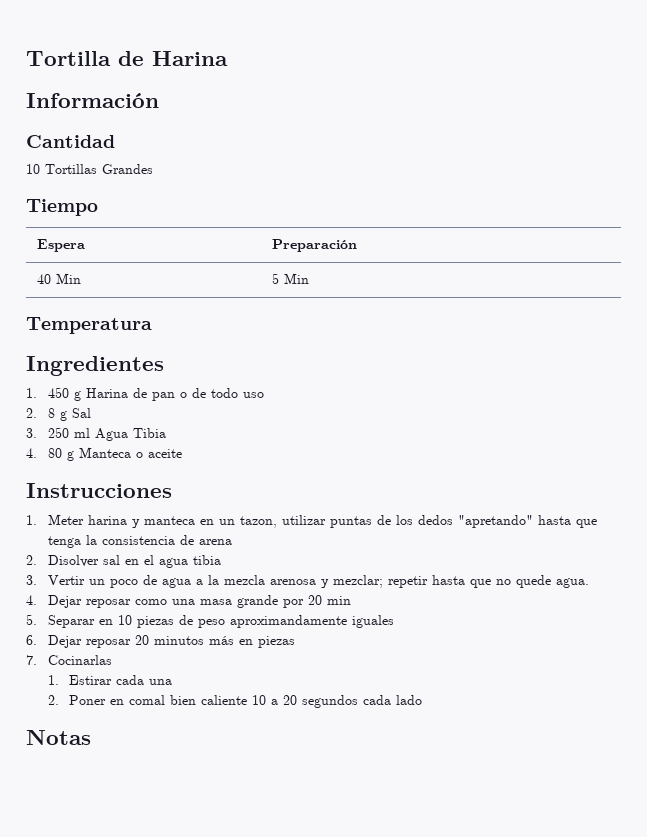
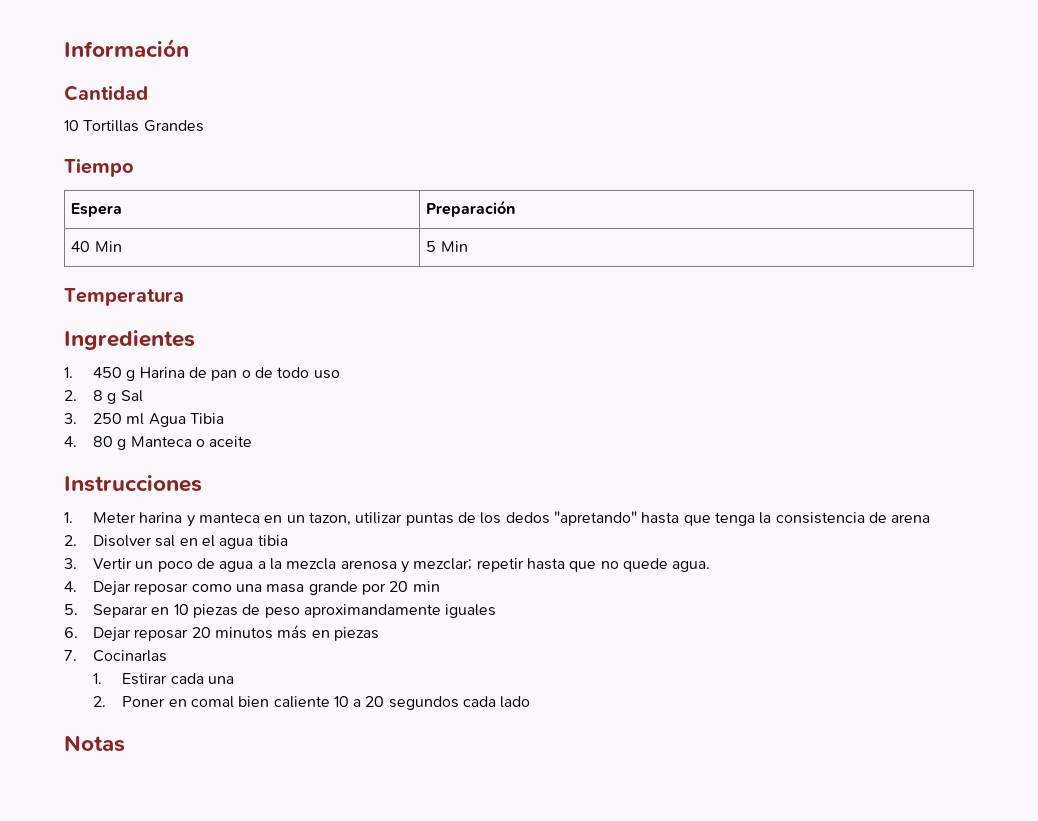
- Tortilla de Harina

